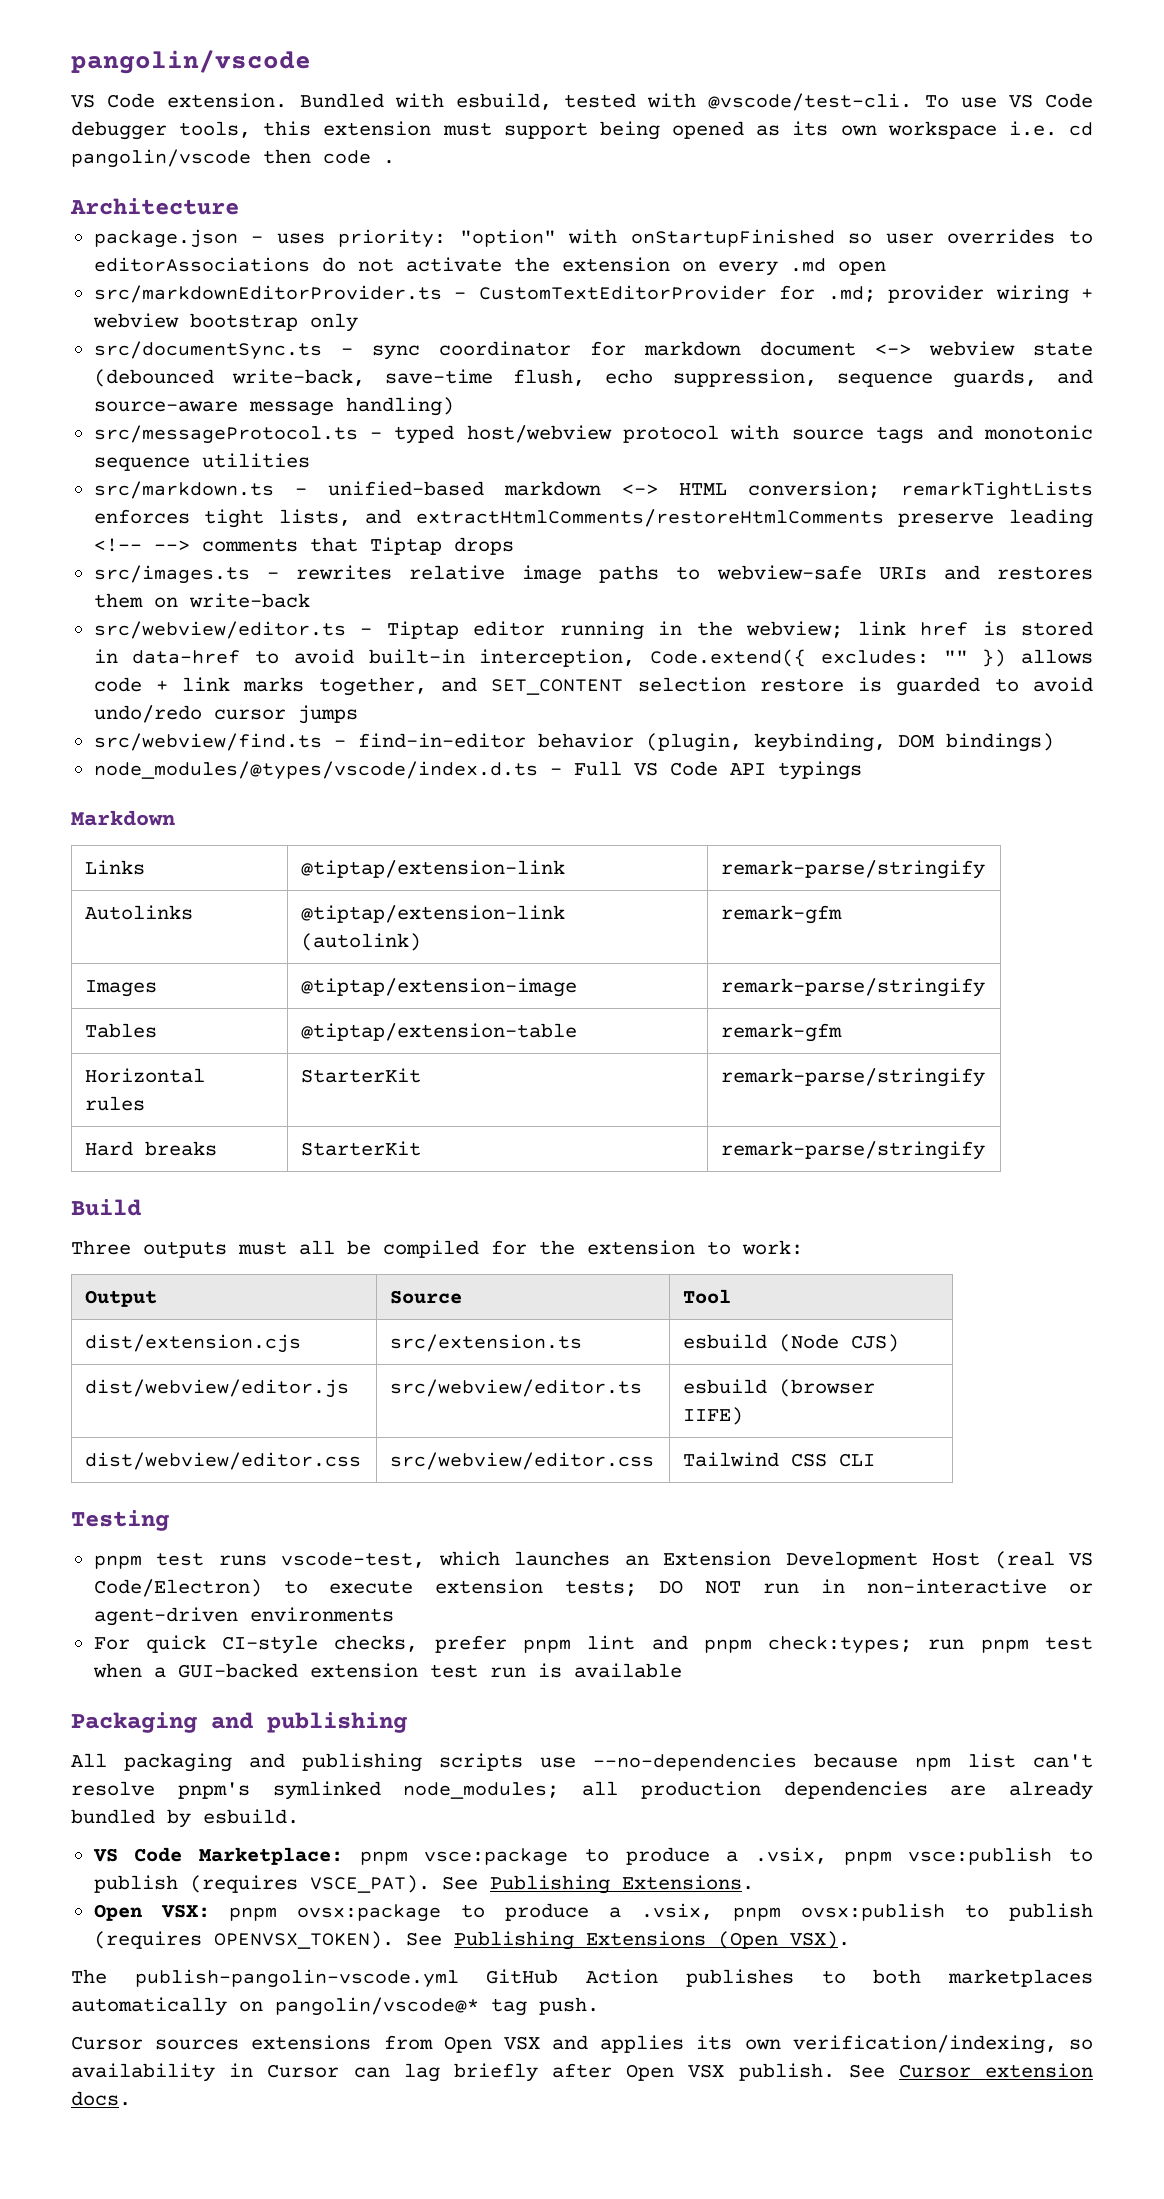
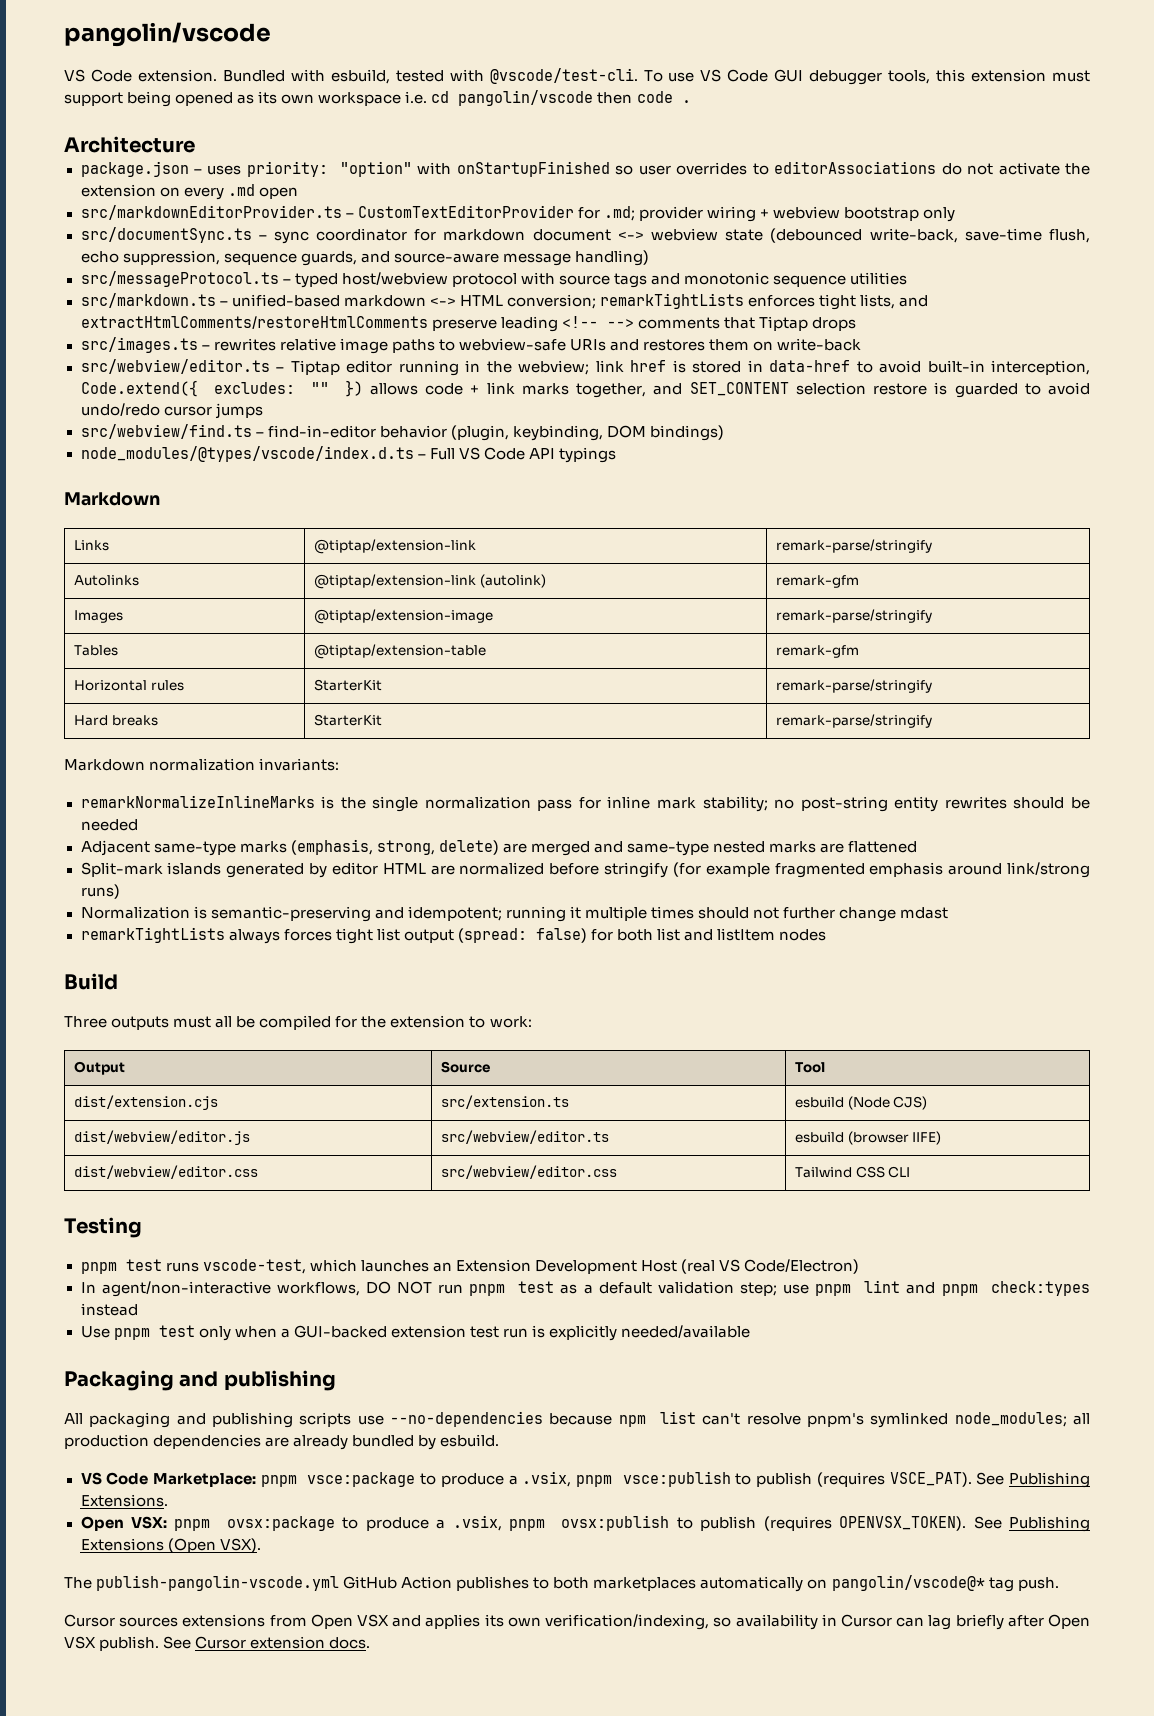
- To use VS Code debugger tools, this extension must support being opened as its own workspace i.e. cd pangolin/vscode then code .
+ To use VS Code GUI debugger tools, this extension must support being opened as its own workspace i.e. cd pangolin/vscode then code .
+ Markdown normalization invariants:
+ remarkNormalizeInlineMarks is the single normalization pass for inline mark stability; no post-string entity rewrites should be needed
+ Adjacent same-type marks (emphasis, strong, delete) are merged and same-type nested marks are flattened
+ Split-mark islands generated by editor HTML are normalized before stringify (for example fragmented emphasis around link/strong runs)
+ Normalization is semantic-preserving and idempotent; running it multiple times should not further change mdast
+ remarkTightLists always forces tight list output (spread: false) for both list and listItem nodes
- pnpm test runs vscode-test, which launches an Extension Development Host (real VS Code/Electron) to execute extension tests; DO NOT run in non-interactive or agent-driven environments
- For quick CI-style checks, prefer pnpm lint and pnpm check:types; run pnpm test when a GUI-backed extension test run is available
+ pnpm test runs vscode-test, which launches an Extension Development Host (real VS Code/Electron)
+ In agent/non-interactive workflows, DO NOT run pnpm test as a default validation step; use pnpm lint and pnpm check:types instead
+ Use pnpm test only when a GUI-backed extension test run is explicitly needed/available

